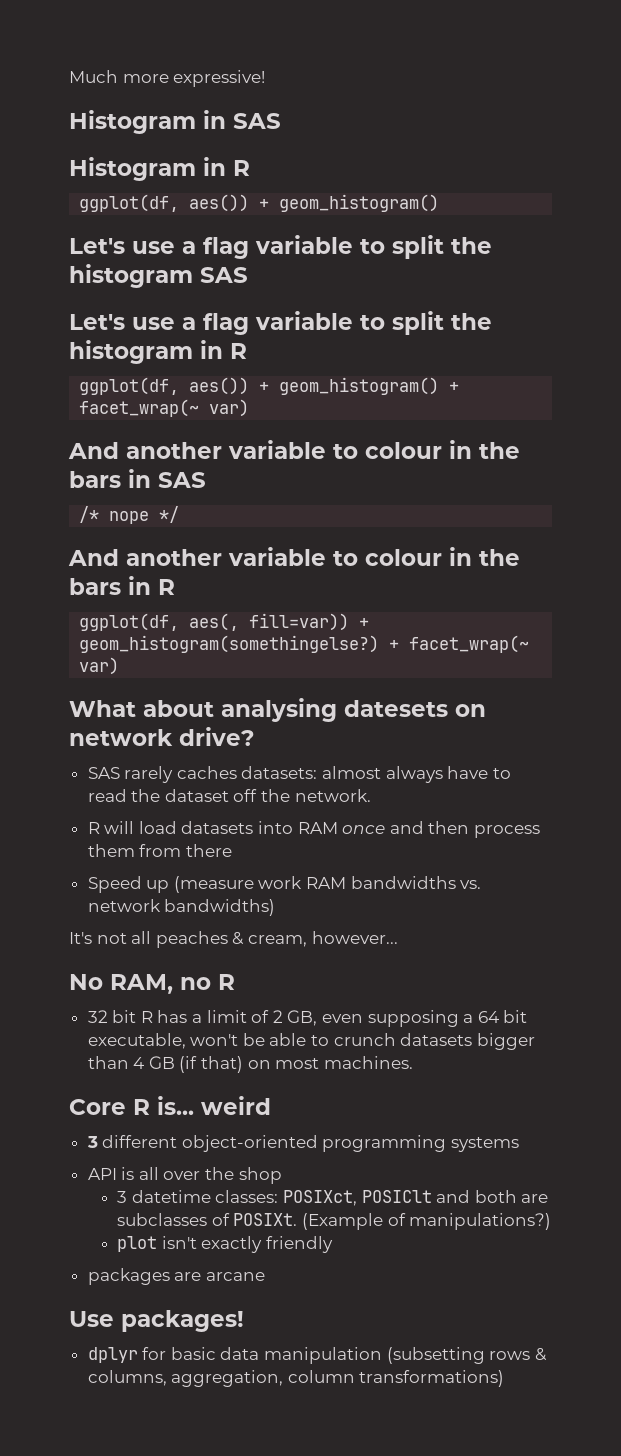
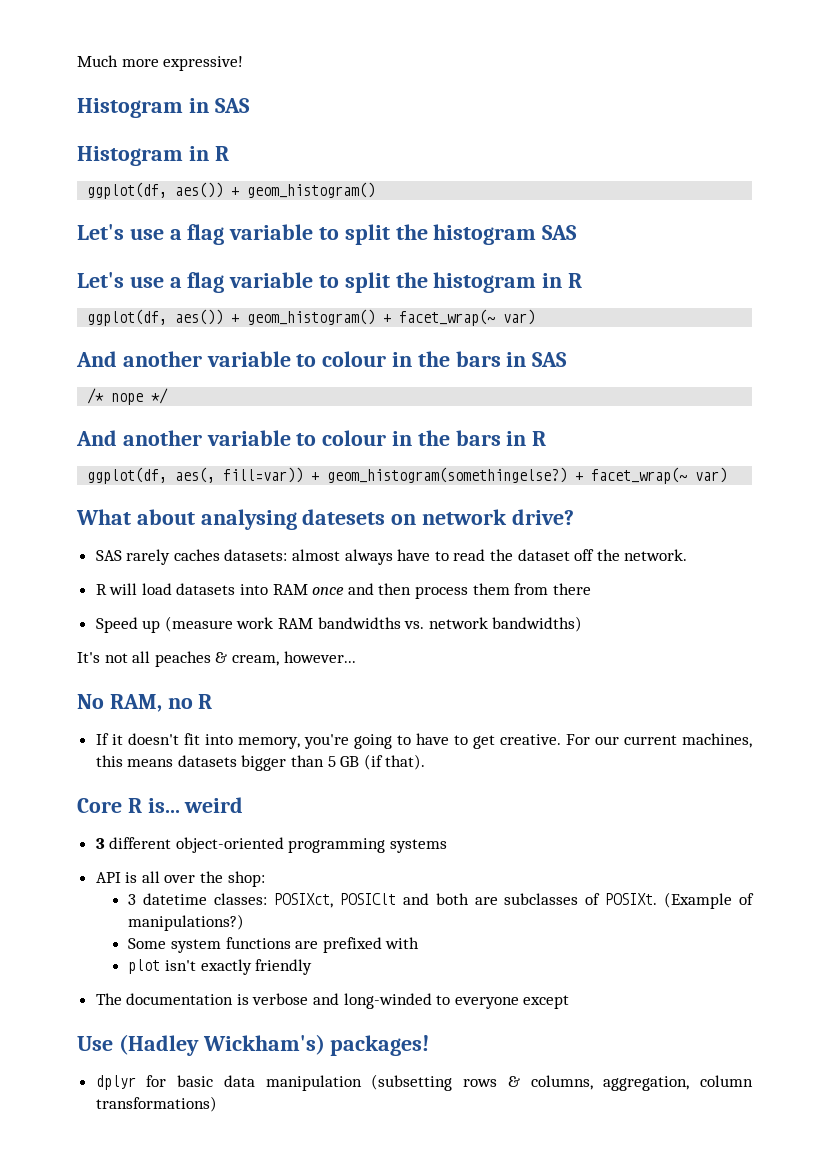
- 32 bit R has a limit of 2 GB, even supposing a 64 bit executable, won't be able to crunch datasets bigger than 4 GB (if that) on most machines.
+ If it doesn't fit into memory, you're going to have to get creative. For our current machines, this means datasets bigger than 5 GB (if that).
- API is all over the shop
+ API is all over the shop:
+ Some system functions are prefixed with
  plot isn't exactly friendly
- packages are arcane
+ The documentation is verbose and long-winded to everyone except
- Use packages!
+ Use (Hadley Wickham's) packages!

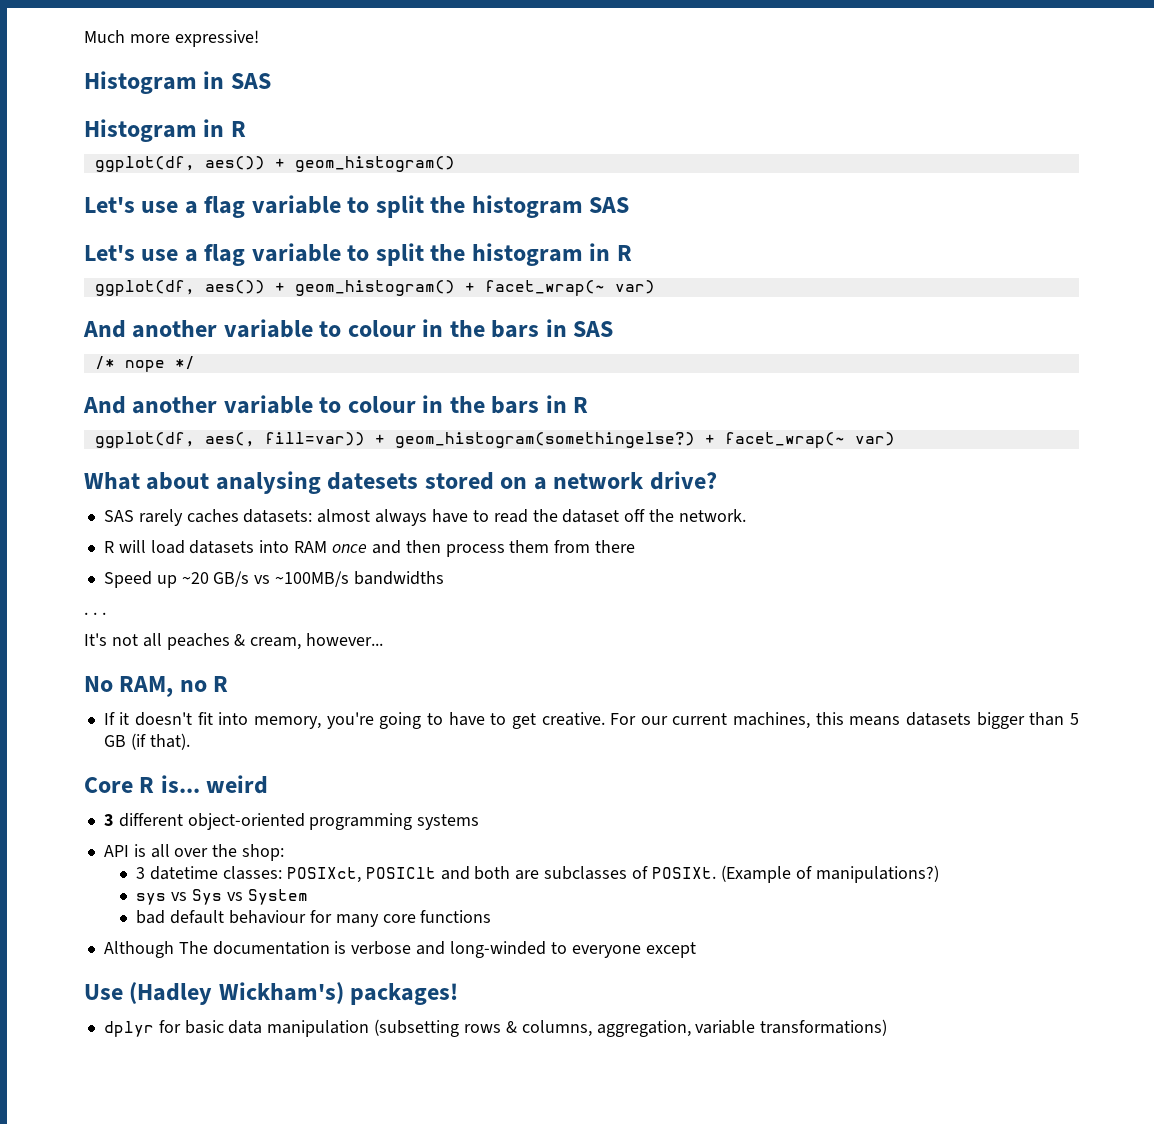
- What about analysing datesets on network drive?
+ What about analysing datesets stored on a network drive?
- Speed up (measure work RAM bandwidths vs. network bandwidths)
+ Speed up ~20 GB/s vs ~100MB/s bandwidths
+ . . .
- Some system functions are prefixed with
- plot isn't exactly friendly
- The documentation is verbose and long-winded to everyone except
+ sys vs Sys vs System
+ bad default behaviour for many core functions
+ Although The documentation is verbose and long-winded to everyone except
- dplyr for basic data manipulation (subsetting rows & columns, aggregation, column transformations)
+ dplyr for basic data manipulation (subsetting rows & columns, aggregation, variable transformations)

